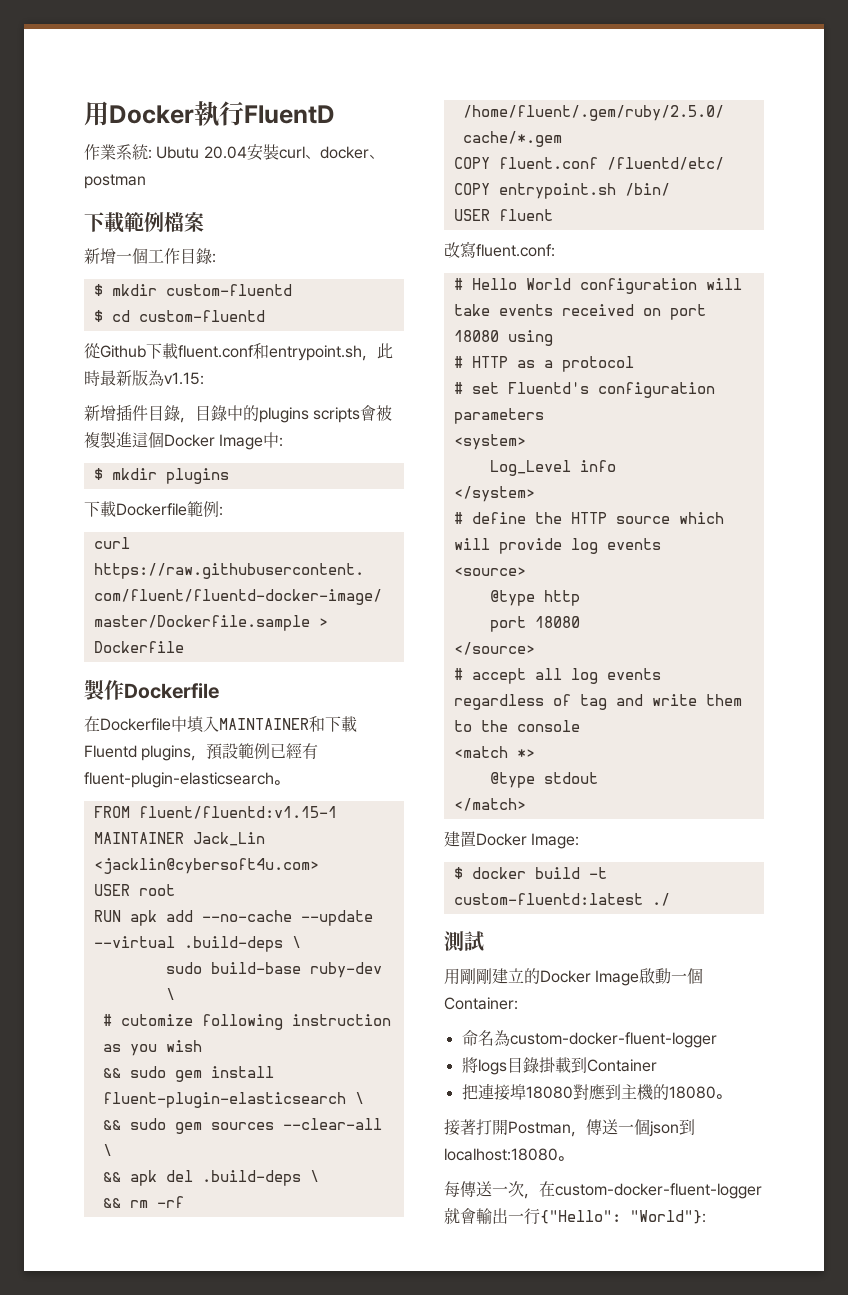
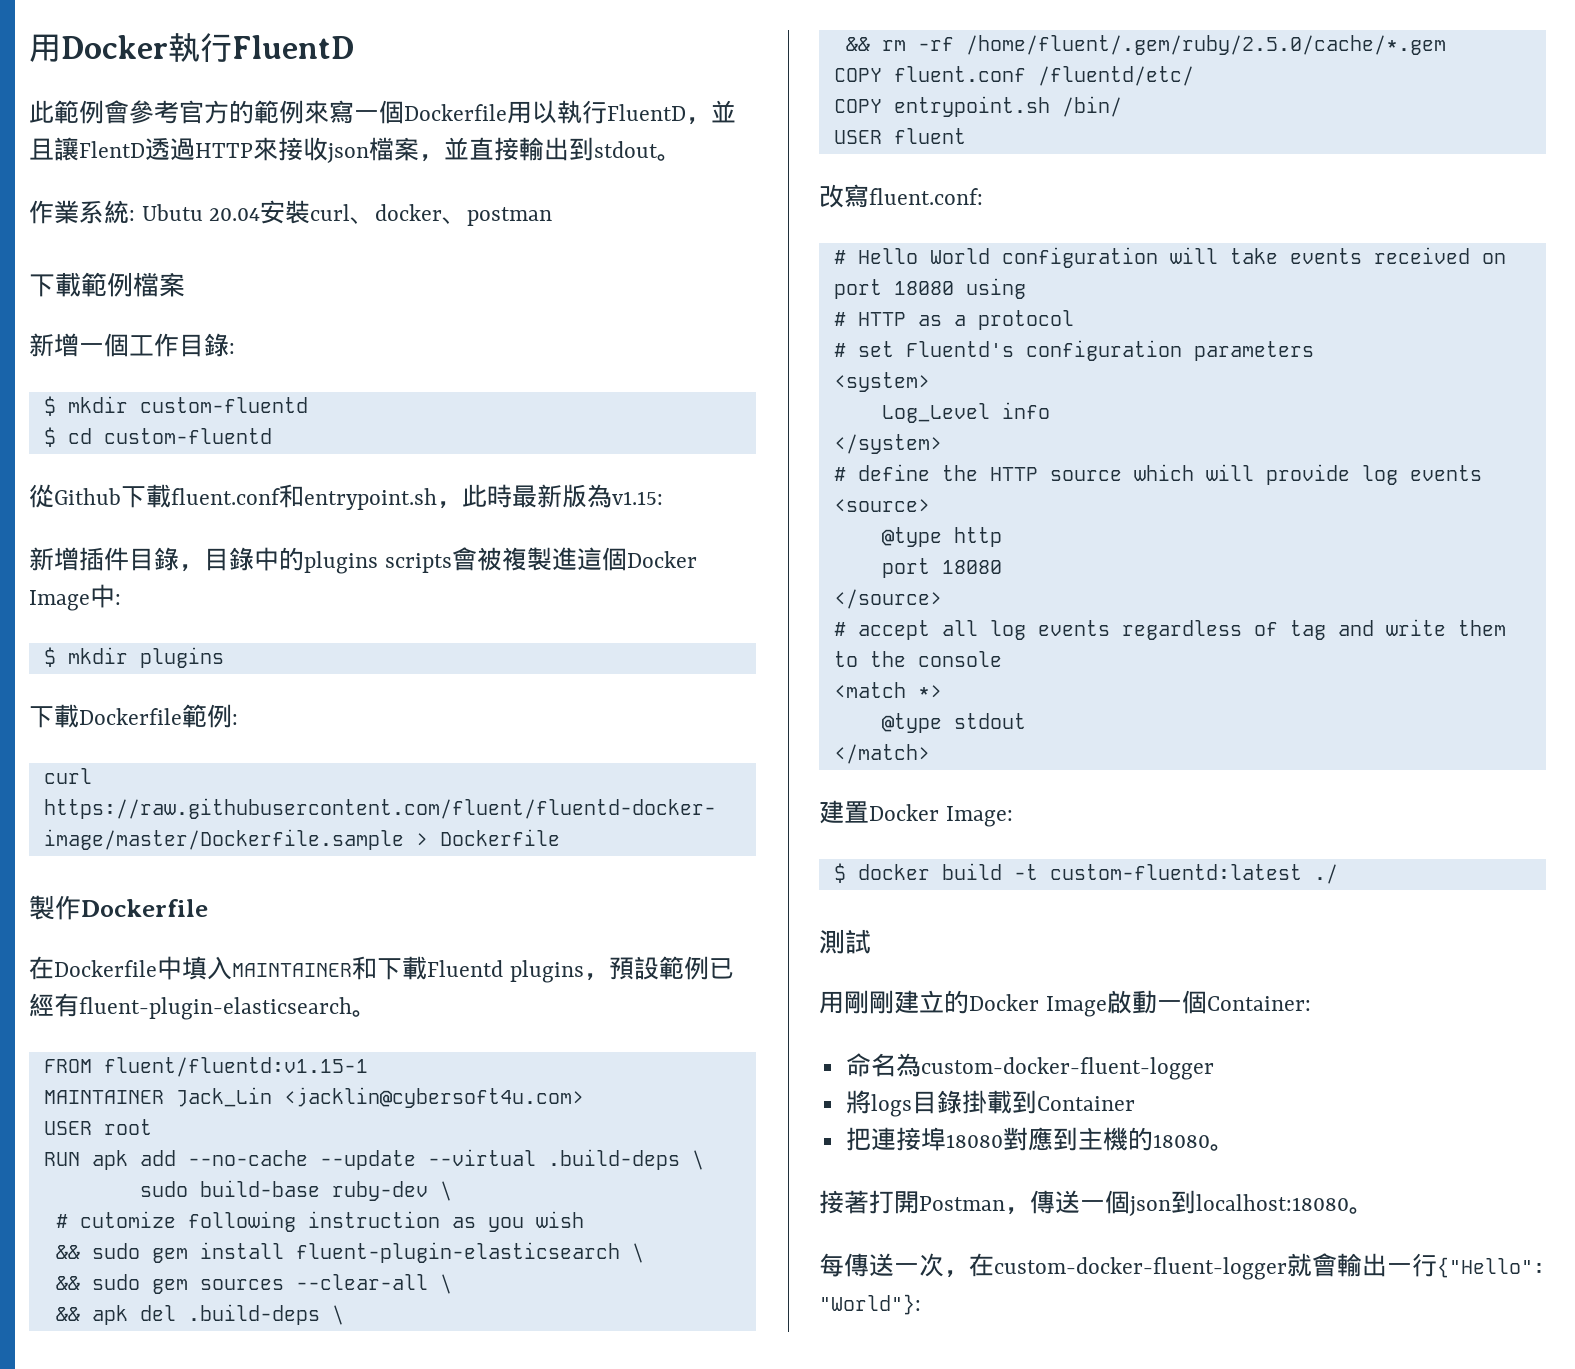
+ 此範例會參考官方的範例來寫一個Dockerfile用以執行FluentD，並且讓FlentD透過HTTP來接收json檔案，並直接輸出到stdout。

